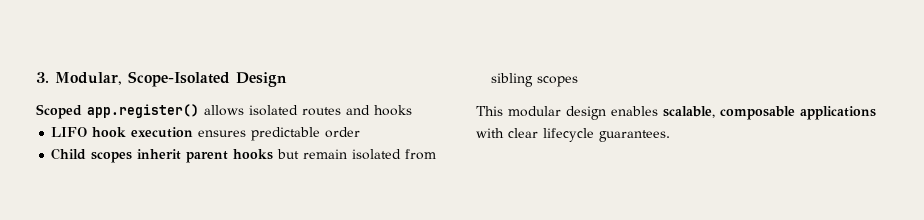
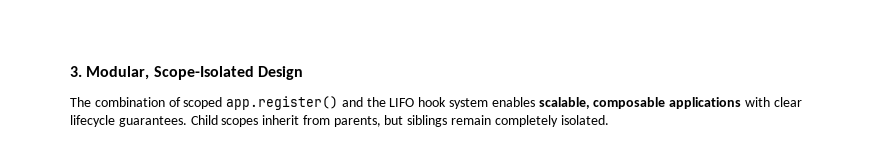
- Scoped app.register() allows isolated routes and hooks
- LIFO hook execution ensures predictable order
- Child scopes inherit parent hooks but remain isolated from sibling scopes
- This modular design enables scalable, composable applications with clear lifecycle guarantees.
+ The combination of scoped app.register() and the LIFO hook system enables scalable, composable applications with clear lifecycle guarantees.
+ Child scopes inherit from parents, but siblings remain completely isolated.

